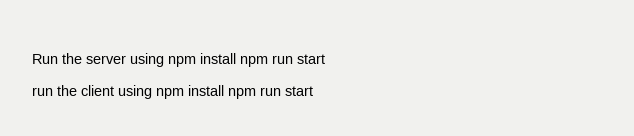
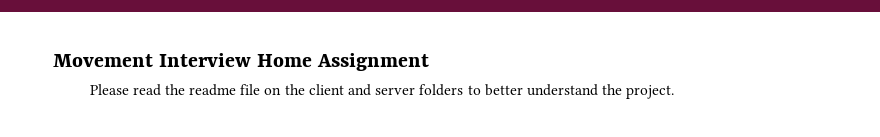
- Run the server using npm install npm run start
- run the client using npm install npm run start
+ Movement Interview Home Assignment
+ Please read the readme file on the client and server folders to better understand the project.

